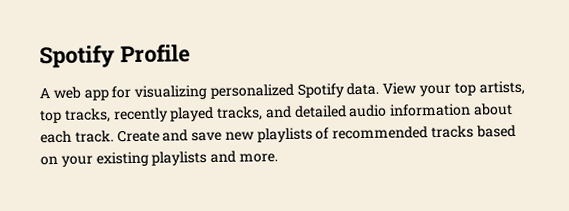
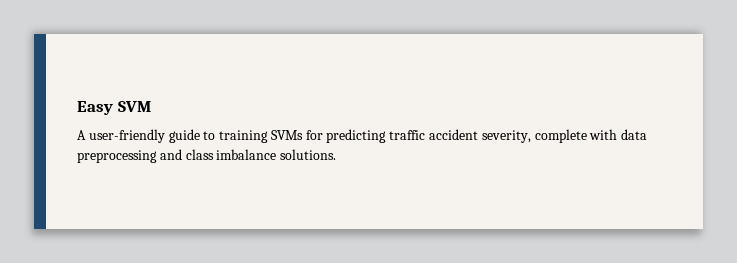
- Spotify Profile
+ Easy SVM
- A web app for visualizing personalized Spotify data. View your top artists, top tracks, recently played tracks, and detailed audio information about each track. Create and save new playlists of recommended tracks based on your existing playlists and more.
+ A user-friendly guide to training SVMs for predicting traffic accident severity, complete with data preprocessing and class imbalance solutions.

